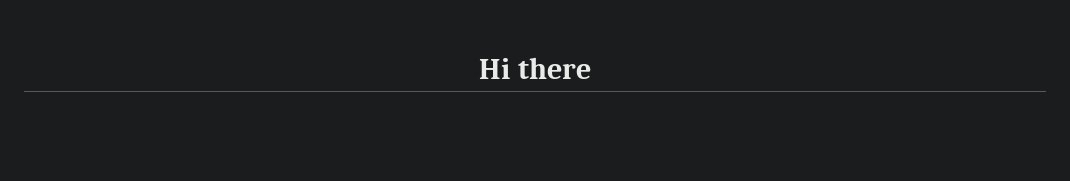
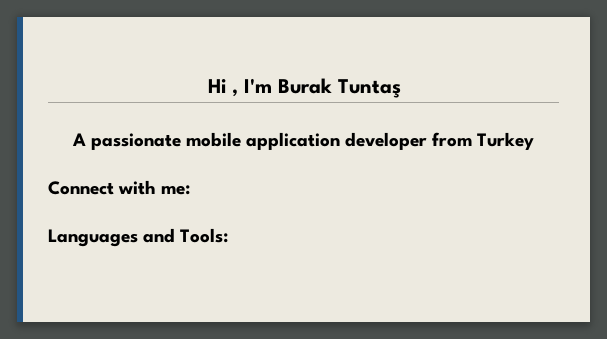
- Hi there
+ Hi , I'm Burak Tuntaş
+ A passionate mobile application developer from Turkey
+ Connect with me:
+ Languages and Tools:

